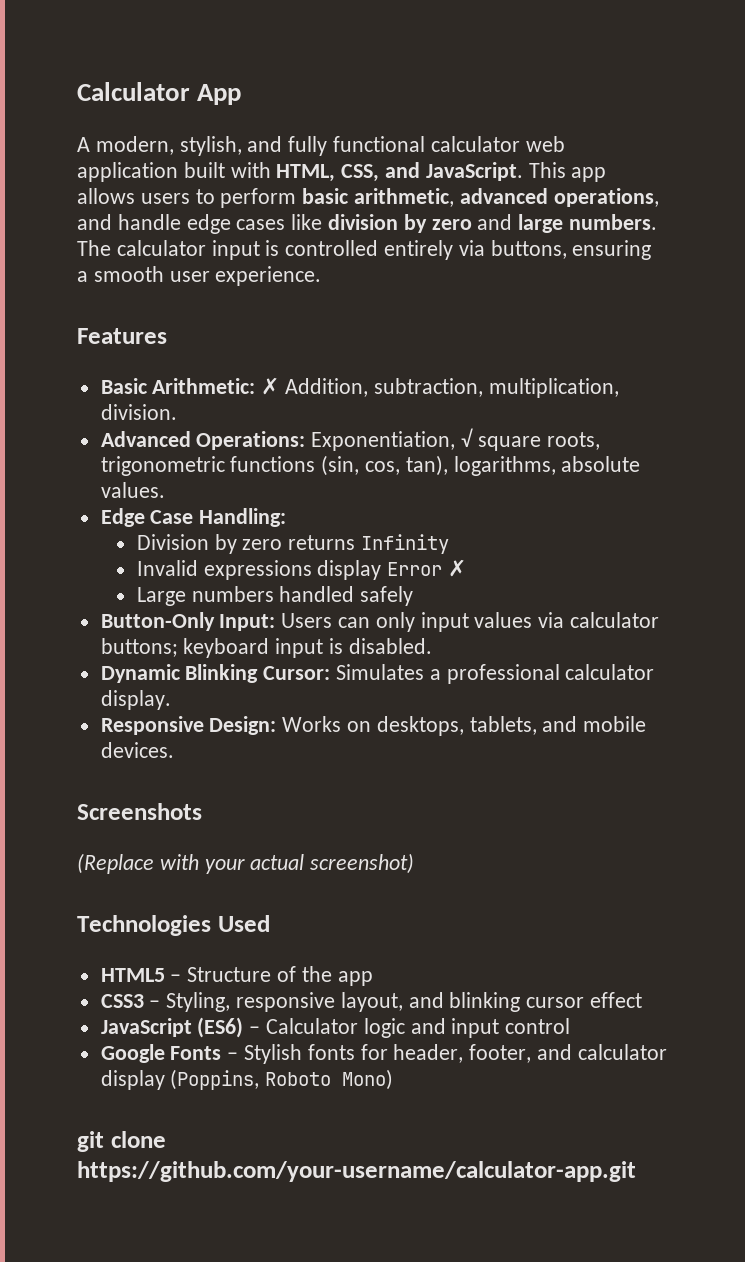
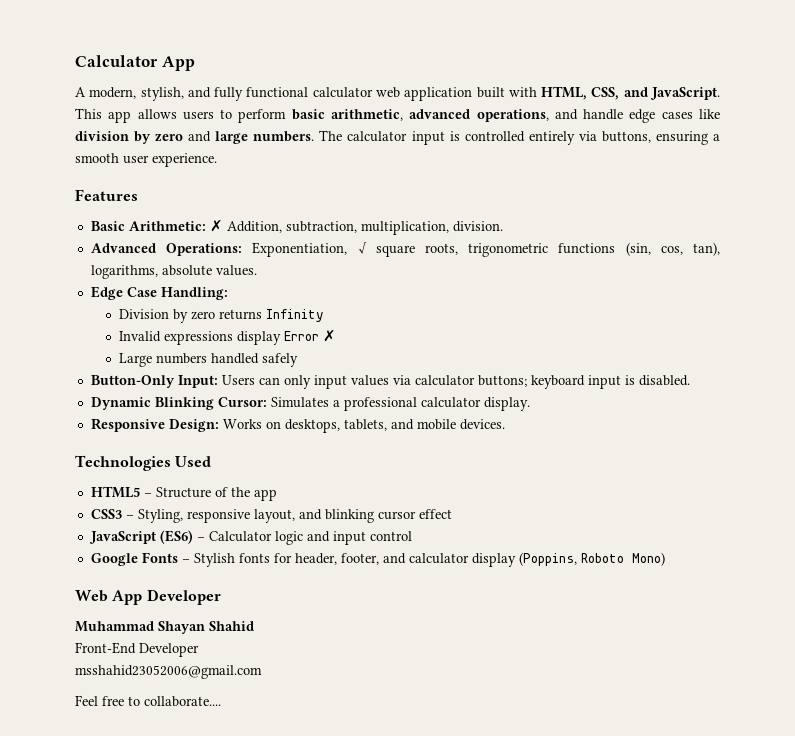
- Screenshots
- (Replace with your actual screenshot)
- git clone https://github.com/your-username/calculator-app.git
+ Web App Developer
+ Muhammad Shayan Shahid
+ Front-End Developer
+ msshahid23052006@gmail.com
+ Feel free to collaborate....

